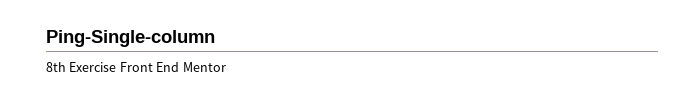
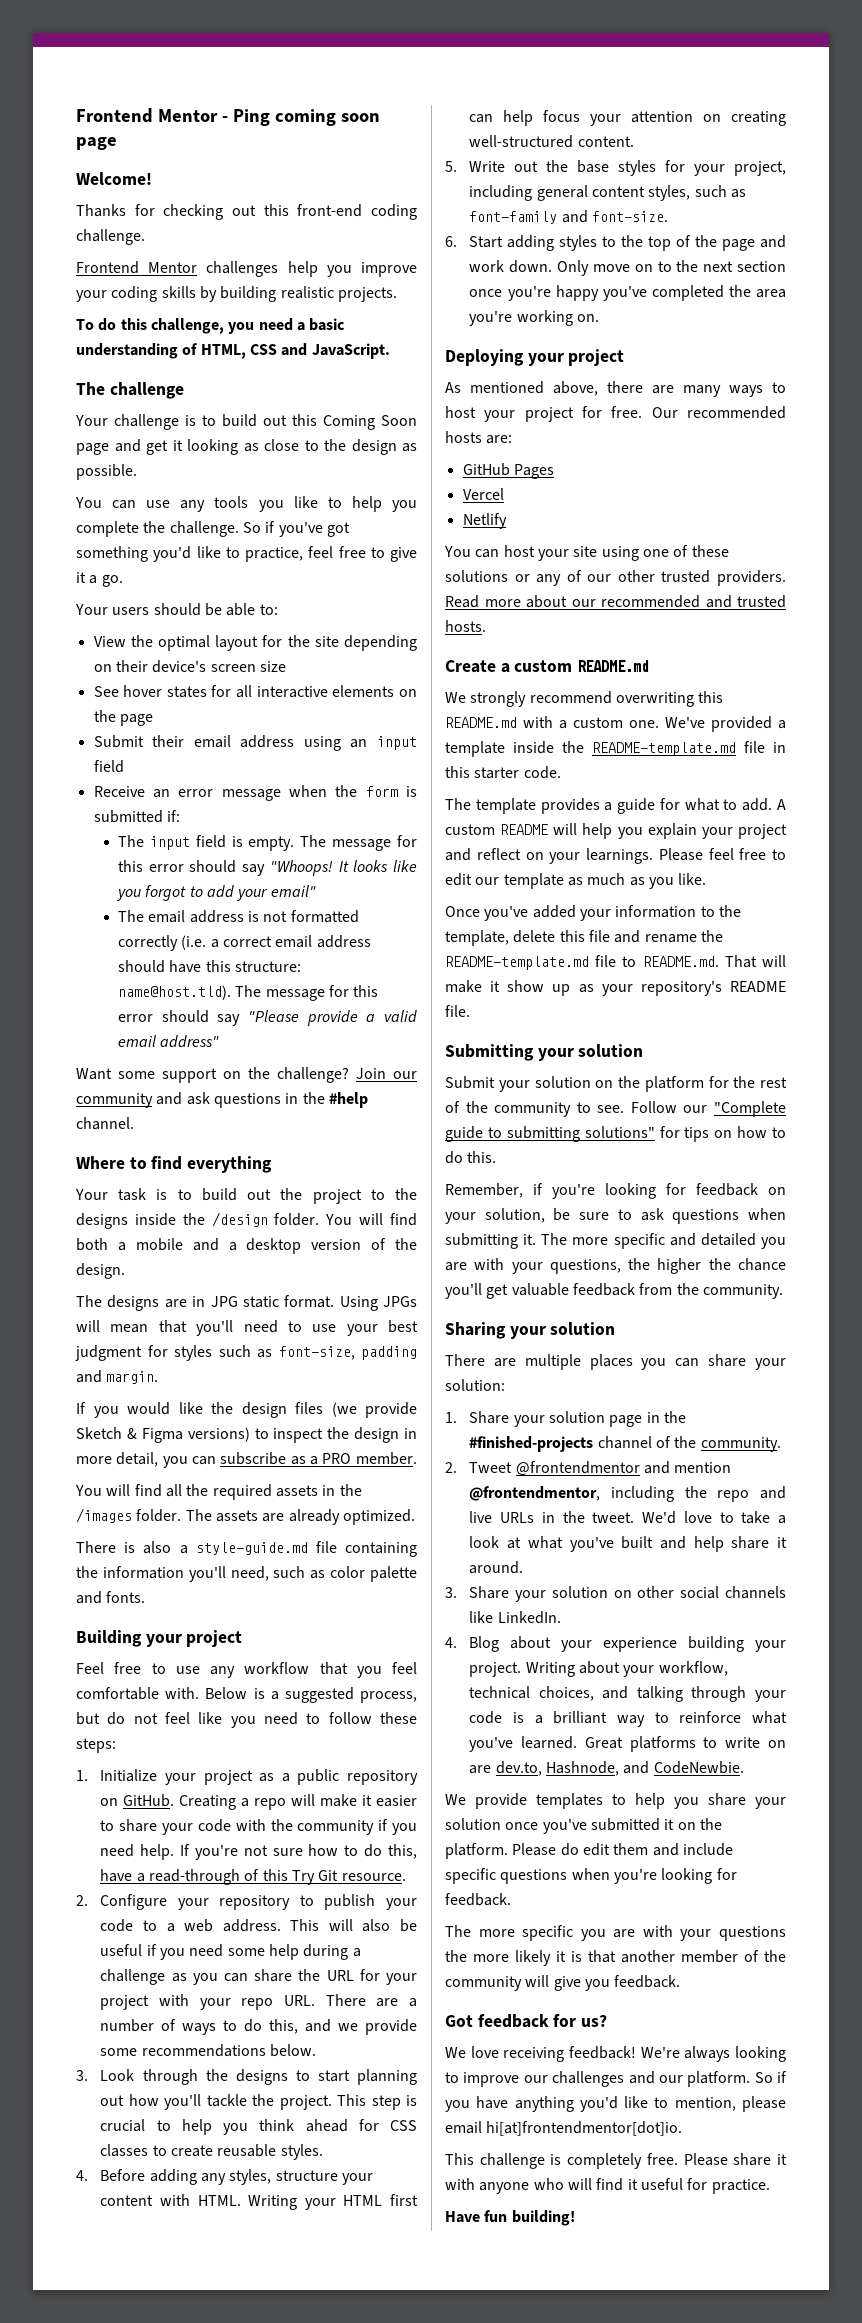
- Ping-Single-column
- 8th Exercise Front End Mentor
+ Frontend Mentor - Ping coming soon page
+ Welcome!
+ Thanks for checking out this front-end coding challenge.
+ Frontend Mentor challenges help you improve your coding skills by building realistic projects.
+ To do this challenge, you need a basic understanding of HTML, CSS and JavaScript.
+ The challenge
+ Your challenge is to build out this Coming Soon page and get it looking as close to the design as possible.
+ You can use any tools you like to help you complete the challenge. So if you've got something you'd like to practice, feel free to give it a go.
+ Your users should be able to:
+ View the optimal layout for the site depending on their device's screen size
+ See hover states for all interactive elements on the page
+ Submit their email address using an input field
+ Receive an error message when the form is submitted if:
+ The input field is empty. The message for this error should say "Whoops! It looks like you forgot to add your email"
+ The email address is not formatted correctly (i.e. a correct email address should have this structure: name@host.tld). The message for this error should say "Please provide a valid email address"
+ Want some support on the challenge? Join our community and ask questions in the #help channel.
+ Where to find everything
+ Your task is to build out the project to the designs inside the /design folder. You will find both a mobile and a desktop version of the design.
+ The designs are in JPG static format. Using JPGs will mean that you'll need to use your best judgment for styles such as font-size, padding and margin.
+ If you would like the design files (we provide Sketch & Figma versions) to inspect the design in more detail, you can subscribe as a PRO member.
+ You will find all the required assets in the /images folder. The assets are already optimized.
+ There is also a style-guide.md file containing the information you'll need, such as color palette and fonts.
+ Building your project
+ Feel free to use any workflow that you feel comfortable with. Below is a suggested process, but do not feel like you need to follow these steps:
+ 1. Initialize your project as a public repository on GitHub. Creating a repo will make it easier to share your code with the community if you need help. If you're not sure how to do this, have a read-through of this Try Git resource.
+ 2. Configure your repository to publish your code to a web address. This will also be useful if you need some help during a challenge as you can share the URL for your project with your repo URL. There are a number of ways to do this, and we provide some recommendations below.
+ 3. Look through the designs to start planning out how you'll tackle the project. This step is crucial to help you think ahead for CSS classes to create reusable styles.
+ 4. Before adding any styles, structure your content with HTML. Writing your HTML first can help focus your attention on creating well-structured content.
+ 5. Write out the base styles for your project, including general content styles, such as font-family and font-size.
+ 6. Start adding styles to the top of the page and work down. Only move on to the next section once you're happy you've completed the area you're working on.
+ Deploying your project
+ As mentioned above, there are many ways to host your project for free. Our recommended hosts are:
+ GitHub Pages
+ Vercel
+ Netlify
+ You can host your site using one of these solutions or any of our other trusted providers. Read more about our recommended and trusted hosts.
+ Create a custom README.md
+ We strongly recommend overwriting this README.md with a custom one. We've provided a template inside the README-template.md file in this starter code.
+ The template provides a guide for what to add. A custom README will help you explain your project and reflect on your learnings. Please feel free to edit our template as much as you like.
+ Once you've added your information to the template, delete this file and rename the README-template.md file to README.md. That will make it show up as your repository's README file.
+ Submitting your solution
+ Submit your solution on the platform for the rest of the community to see. Follow our "Complete guide to submitting solutions" for tips on how to do this.
+ Remember, if you're looking for feedback on your solution, be sure to ask questions when submitting it. The more specific and detailed you are with your questions, the higher the chance you'll get valuable feedback from the community.
+ Sharing your solution
+ There are multiple places you can share your solution:
+ 1. Share your solution page in the #finished-projects channel of the community.
+ 2. Tweet @frontendmentor and mention @frontendmentor, including the repo and live URLs in the tweet. We'd love to take a look at what you've built and help share it around.
+ 3. Share your solution on other social channels like LinkedIn.
+ 4. Blog about your experience building your project. Writing about your workflow, technical choices, and talking through your code is a brilliant way to reinforce what you've learned. Great platforms to write on are dev.to, Hashnode, and CodeNewbie.
+ We provide templates to help you share your solution once you've submitted it on the platform. Please do edit them and include specific questions when you're looking for feedback.
+ The more specific you are with your questions the more likely it is that another member of the community will give you feedback.
+ Got feedback for us?
+ We love receiving feedback! We're always looking to improve our challenges and our platform. So if you have anything you'd like to mention, please email hi[at]frontendmentor[dot]io.
+ This challenge is completely free. Please share it with anyone who will find it useful for practice.
+ Have fun building!

